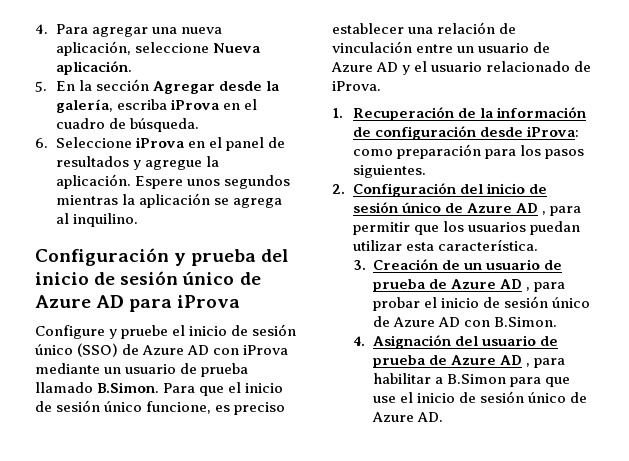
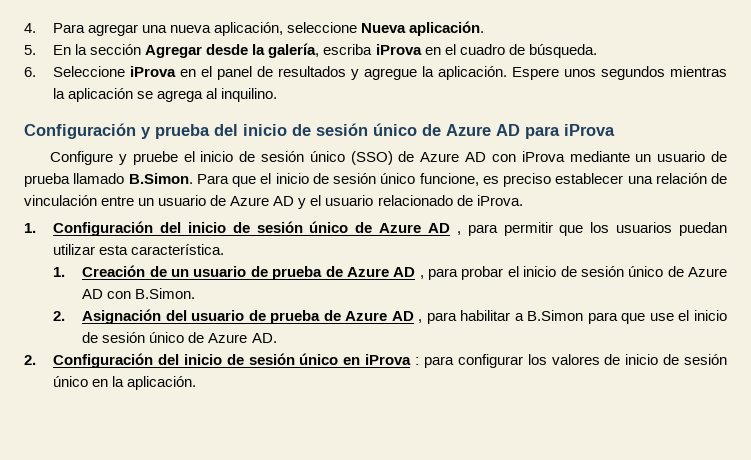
- 1. Recuperación de la información de configuración desde iProva: como preparación para los pasos siguientes.
- 2. Configuración del inicio de sesión único de Azure AD , para permitir que los usuarios puedan utilizar esta característica.
+ 1. Configuración del inicio de sesión único de Azure AD , para permitir que los usuarios puedan utilizar esta característica.
- 3. Creación de un usuario de prueba de Azure AD , para probar el inicio de sesión único de Azure AD con B.Simon.
+ 1. Creación de un usuario de prueba de Azure AD , para probar el inicio de sesión único de Azure AD con B.Simon.
- 4. Asignación del usuario de prueba de Azure AD , para habilitar a B.Simon para que use el inicio de sesión único de Azure AD.
+ 2. Asignación del usuario de prueba de Azure AD , para habilitar a B.Simon para que use el inicio de sesión único de Azure AD.
+ 2. Configuración del inicio de sesión único en iProva : para configurar los valores de inicio de sesión único en la aplicación.

